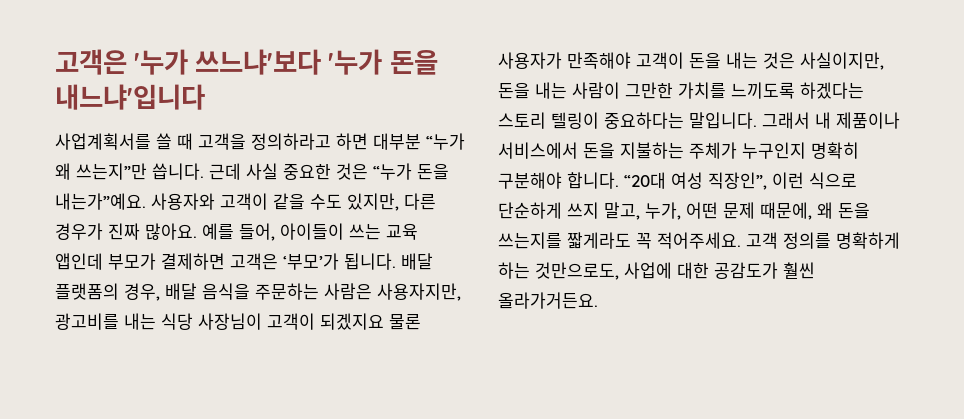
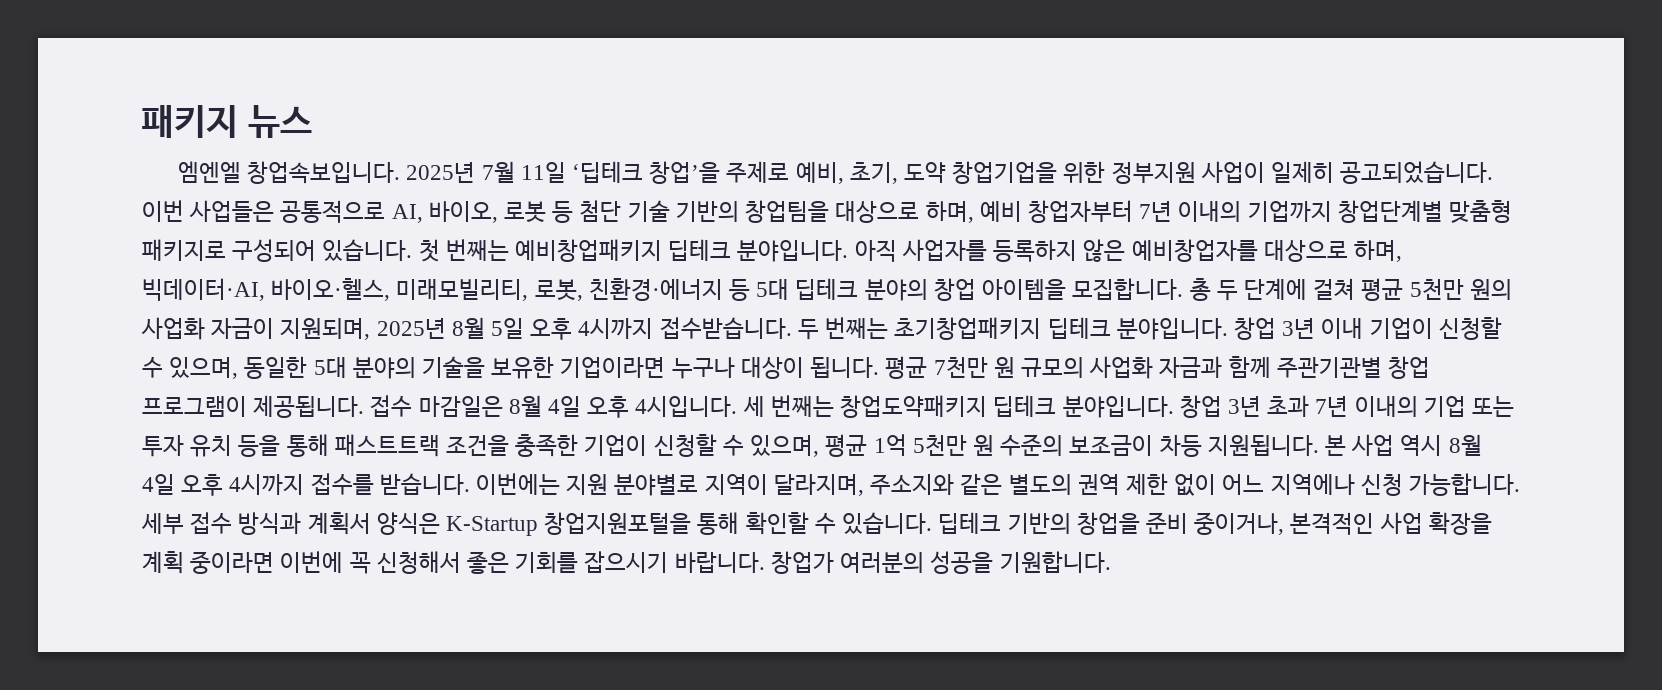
- 고객은 '누가 쓰느냐'보다 '누가 돈을 내느냐'입니다
- 사업계획서를 쓸 때 고객을 정의하라고 하면 대부분 “누가 왜 쓰는지”만 씁니다. 근데 사실 중요한 것은 “누가 돈을 내는가”예요. 사용자와 고객이 같을 수도 있지만, 다른 경우가 진짜 많아요. 예를 들어, 아이들이 쓰는 교육 앱인데 부모가 결제하면 고객은 ‘부모’가 됩니다. 배달 플랫폼의 경우, 배달 음식을 주문하는 사람은 사용자지만, 광고비를 내는 식당 사장님이 고객이 되겠지요 물론 사용자가 만족해야 고객이 돈을 내는 것은 사실이지만, 돈을 내는 사람이 그만한 가치를 느끼도록 하겠다는 스토리 텔링이 중요하다는 말입니다. 그래서 내 제품이나 서비스에서 돈을 지불하는 주체가 누구인지 명확히 구분해야 합니다. “20대 여성 직장인”, 이런 식으로 단순하게 쓰지 말고, 누가, 어떤 문제 때문에, 왜 돈을 쓰는지를 짧게라도 꼭 적어주세요. 고객 정의를 명확하게 하는 것만으로도, 사업에 대한 공감도가 훨씬 올라가거든요.
+ 패키지 뉴스
+ 엠엔엘 창업속보입니다. 2025년 7월 11일 ‘딥테크 창업’을 주제로 예비, 초기, 도약 창업기업을 위한 정부지원 사업이 일제히 공고되었습니다. 이번 사업들은 공통적으로 AI, 바이오, 로봇 등 첨단 기술 기반의 창업팀을 대상으로 하며, 예비 창업자부터 7년 이내의 기업까지 창업단계별 맞춤형 패키지로 구성되어 있습니다. 첫 번째는 예비창업패키지 딥테크 분야입니다. 아직 사업자를 등록하지 않은 예비창업자를 대상으로 하며, 빅데이터·AI, 바이오·헬스, 미래모빌리티, 로봇, 친환경·에너지 등 5대 딥테크 분야의 창업 아이템을 모집합니다. 총 두 단계에 걸쳐 평균 5천만 원의 사업화 자금이 지원되며, 2025년 8월 5일 오후 4시까지 접수받습니다. 두 번째는 초기창업패키지 딥테크 분야입니다. 창업 3년 이내 기업이 신청할 수 있으며, 동일한 5대 분야의 기술을 보유한 기업이라면 누구나 대상이 됩니다. 평균 7천만 원 규모의 사업화 자금과 함께 주관기관별 창업 프로그램이 제공됩니다. 접수 마감일은 8월 4일 오후 4시입니다. 세 번째는 창업도약패키지 딥테크 분야입니다. 창업 3년 초과 7년 이내의 기업 또는 투자 유치 등을 통해 패스트트랙 조건을 충족한 기업이 신청할 수 있으며, 평균 1억 5천만 원 수준의 보조금이 차등 지원됩니다. 본 사업 역시 8월 4일 오후 4시까지 접수를 받습니다. 이번에는 지원 분야별로 지역이 달라지며, 주소지와 같은 별도의 권역 제한 없이 어느 지역에나 신청 가능합니다. 세부 접수 방식과 계획서 양식은 K-Startup 창업지원포털을 통해 확인할 수 있습니다. 딥테크 기반의 창업을 준비 중이거나, 본격적인 사업 확장을 계획 중이라면 이번에 꼭 신청해서 좋은 기회를 잡으시기 바랍니다. 창업가 여러분의 성공을 기원합니다.

